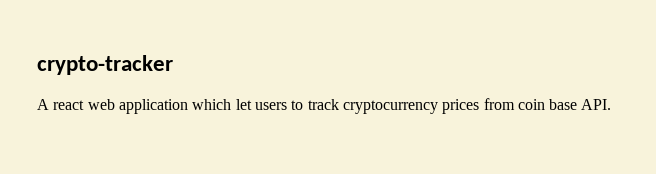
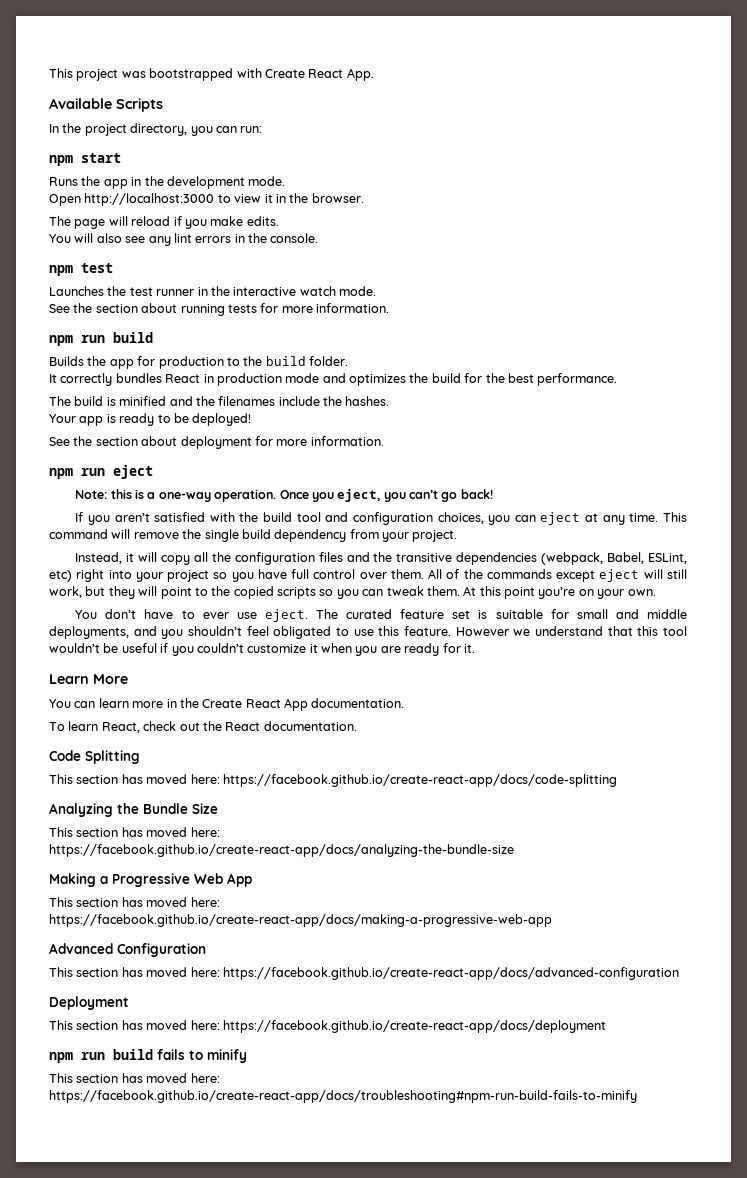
- crypto-tracker
- A react web application which let users to track cryptocurrency prices from coin base API.
+ This project was bootstrapped with Create React App.
+ Available Scripts
+ In the project directory, you can run:
+ npm start
+ Runs the app in the development mode.
+ Open http://localhost:3000 to view it in the browser.
+ The page will reload if you make edits.
+ You will also see any lint errors in the console.
+ npm test
+ Launches the test runner in the interactive watch mode.
+ See the section about running tests for more information.
+ npm run build
+ Builds the app for production to the build folder.
+ It correctly bundles React in production mode and optimizes the build for the best performance.
+ The build is minified and the filenames include the hashes.
+ Your app is ready to be deployed!
+ See the section about deployment for more information.
+ npm run eject
+ Note: this is a one-way operation. Once you eject, you can’t go back!
+ If you aren’t satisfied with the build tool and configuration choices, you can eject at any time. This command will remove the single build dependency from your project.
+ Instead, it will copy all the configuration files and the transitive dependencies (webpack, Babel, ESLint, etc) right into your project so you have full control over them. All of the commands except eject will still work, but they will point to the copied scripts so you can tweak them. At this point you’re on your own.
+ You don’t have to ever use eject. The curated feature set is suitable for small and middle deployments, and you shouldn’t feel obligated to use this feature. However we understand that this tool wouldn’t be useful if you couldn’t customize it when you are ready for it.
+ Learn More
+ You can learn more in the Create React App documentation.
+ To learn React, check out the React documentation.
+ Code Splitting
+ This section has moved here: https://facebook.github.io/create-react-app/docs/code-splitting
+ Analyzing the Bundle Size
+ This section has moved here: https://facebook.github.io/create-react-app/docs/analyzing-the-bundle-size
+ Making a Progressive Web App
+ This section has moved here: https://facebook.github.io/create-react-app/docs/making-a-progressive-web-app
+ Advanced Configuration
+ This section has moved here: https://facebook.github.io/create-react-app/docs/advanced-configuration
+ Deployment
+ This section has moved here: https://facebook.github.io/create-react-app/docs/deployment
+ npm run build fails to minify
+ This section has moved here: https://facebook.github.io/create-react-app/docs/troubleshooting#npm-run-build-fails-to-minify

